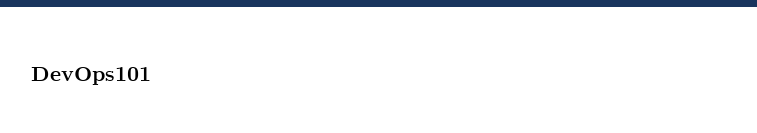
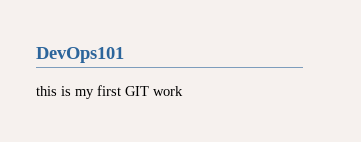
+ this is my first GIT work

